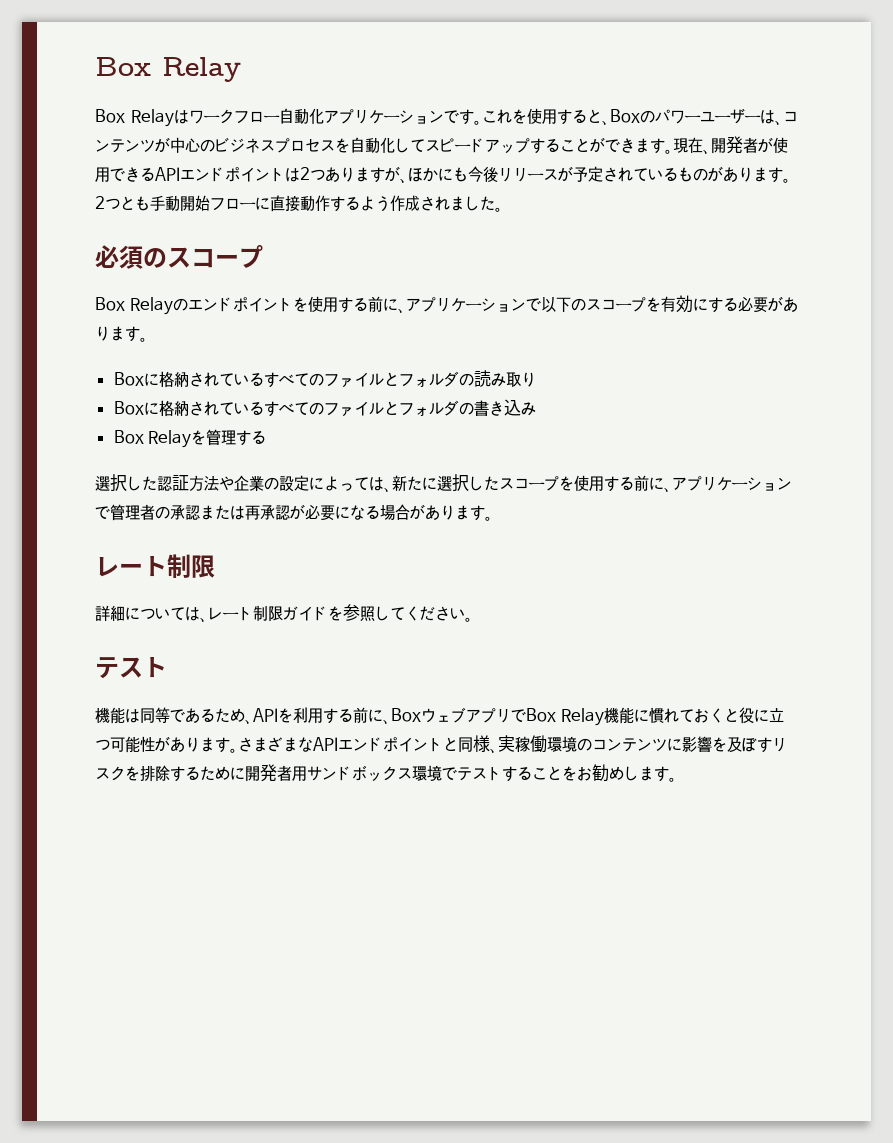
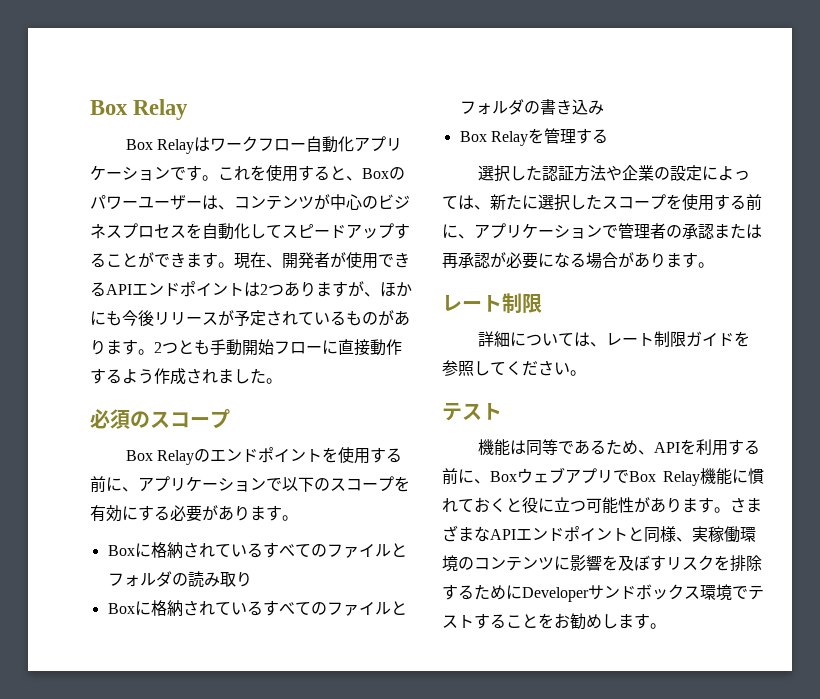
- さまざまなAPIエンドポイントと同様、実稼働環境のコンテンツに影響を及ぼすリスクを排除するために開発者用サンドボックス環境でテストすることをお勧めします。
+ さまざまなAPIエンドポイントと同様、実稼働環境のコンテンツに影響を及ぼすリスクを排除するためにDeveloperサンドボックス環境でテストすることをお勧めします。

